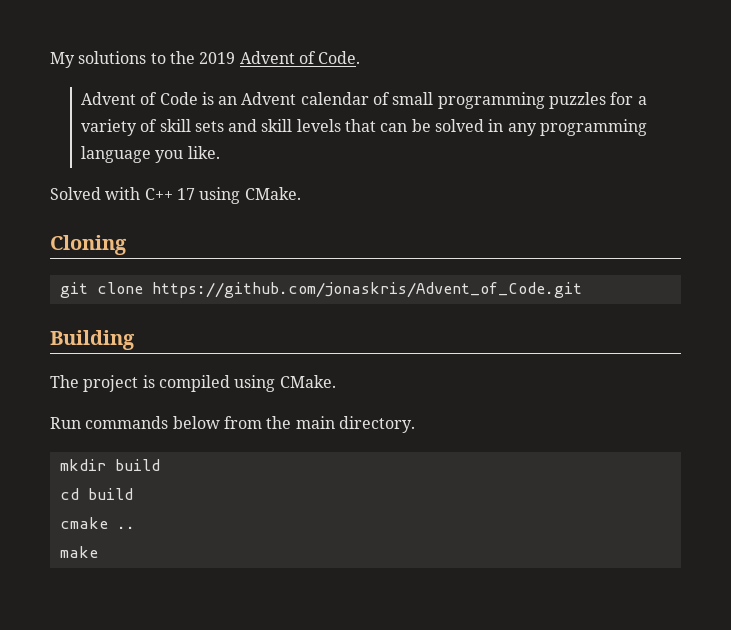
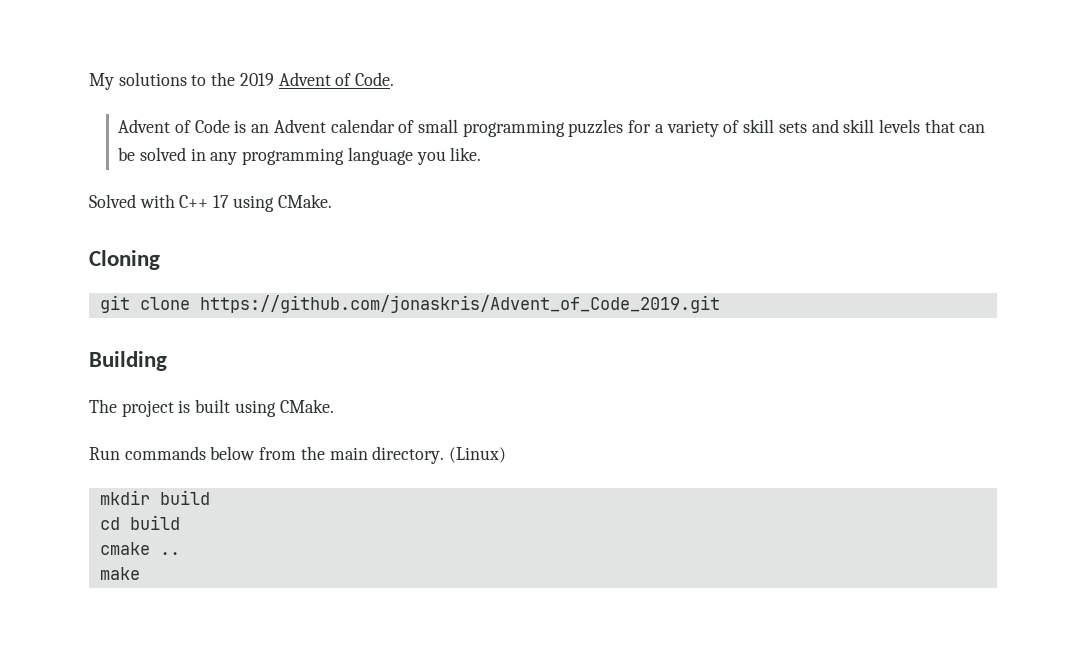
- git clone https://github.com/jonaskris/Advent_of_Code.git
+ git clone https://github.com/jonaskris/Advent_of_Code_2019.git
- The project is compiled using CMake.
+ The project is built using CMake.
+ (Linux)

